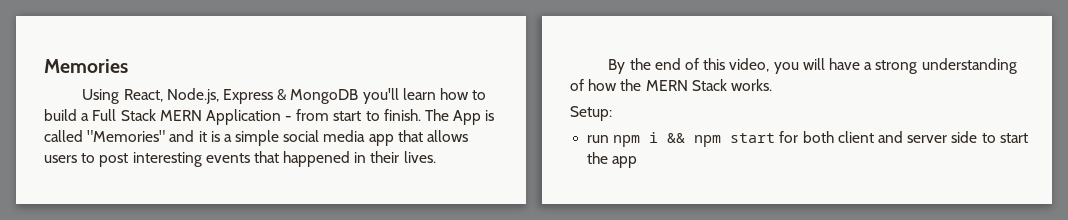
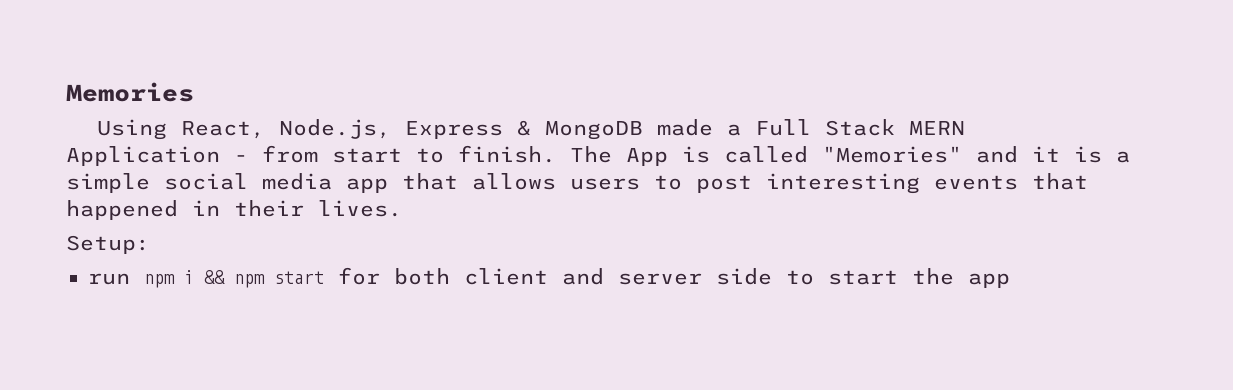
- Using React, Node.js, Express & MongoDB you'll learn how to build a Full Stack MERN Application - from start to finish.
+ Using React, Node.js, Express & MongoDB made a Full Stack MERN Application - from start to finish.
- By the end of this video, you will have a strong understanding of how the MERN Stack works.

